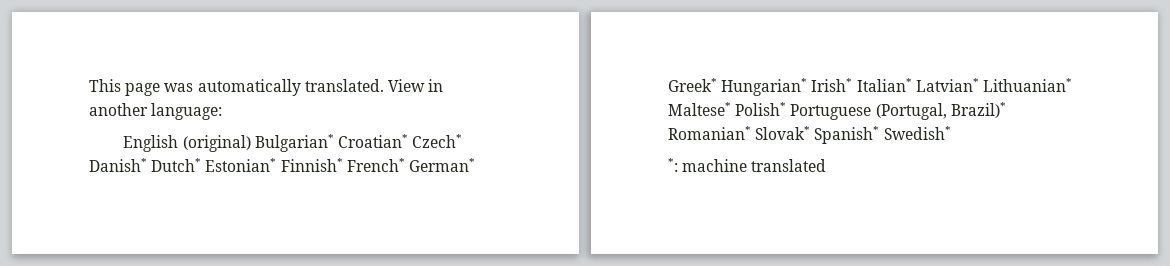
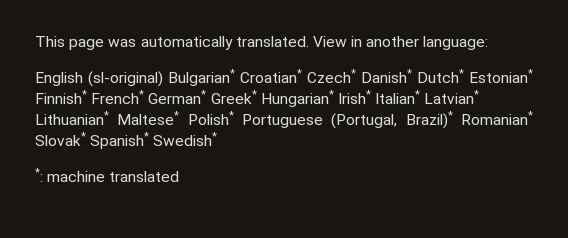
- English (original) Bulgarian* Croatian* Czech* Danish* Dutch* Estonian* Finnish* French* German* Greek* Hungarian* Irish* Italian* Latvian* Lithuanian* Maltese* Polish* Portuguese (Portugal, Brazil)* Romanian* Slovak* Spanish* Swedish*
+ English (sl-original) Bulgarian* Croatian* Czech* Danish* Dutch* Estonian* Finnish* French* German* Greek* Hungarian* Irish* Italian* Latvian* Lithuanian* Maltese* Polish* Portuguese (Portugal, Brazil)* Romanian* Slovak* Spanish* Swedish*

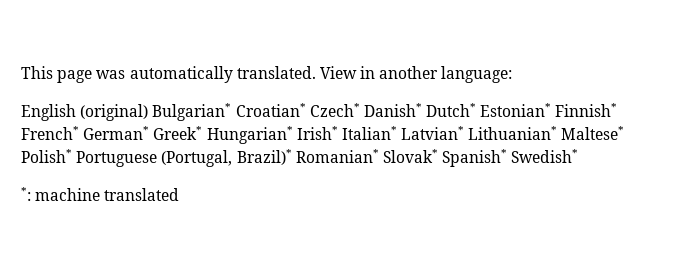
- English (sl-original) Bulgarian* Croatian* Czech* Danish* Dutch* Estonian* Finnish* French* German* Greek* Hungarian* Irish* Italian* Latvian* Lithuanian* Maltese* Polish* Portuguese (Portugal, Brazil)* Romanian* Slovak* Spanish* Swedish*
+ English (original) Bulgarian* Croatian* Czech* Danish* Dutch* Estonian* Finnish* French* German* Greek* Hungarian* Irish* Italian* Latvian* Lithuanian* Maltese* Polish* Portuguese (Portugal, Brazil)* Romanian* Slovak* Spanish* Swedish*

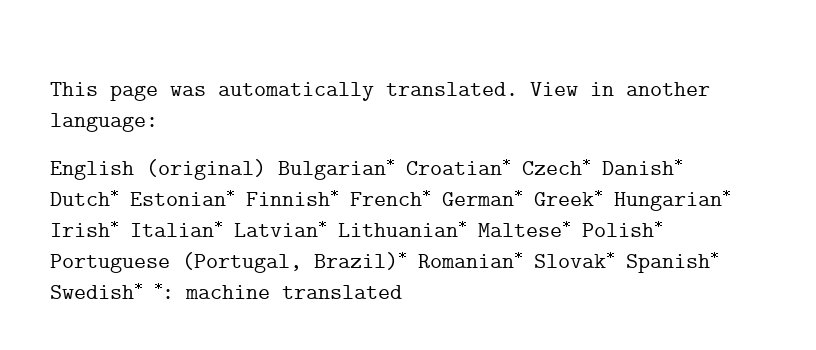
- English (original) Bulgarian* Croatian* Czech* Danish* Dutch* Estonian* Finnish* French* German* Greek* Hungarian* Irish* Italian* Latvian* Lithuanian* Maltese* Polish* Portuguese (Portugal, Brazil)* Romanian* Slovak* Spanish* Swedish*
- *: machine translated
+ English (original) Bulgarian* Croatian* Czech* Danish* Dutch* Estonian* Finnish* French* German* Greek* Hungarian* Irish* Italian* Latvian* Lithuanian* Maltese* Polish* Portuguese (Portugal, Brazil)* Romanian* Slovak* Spanish* Swedish* *: machine translated

